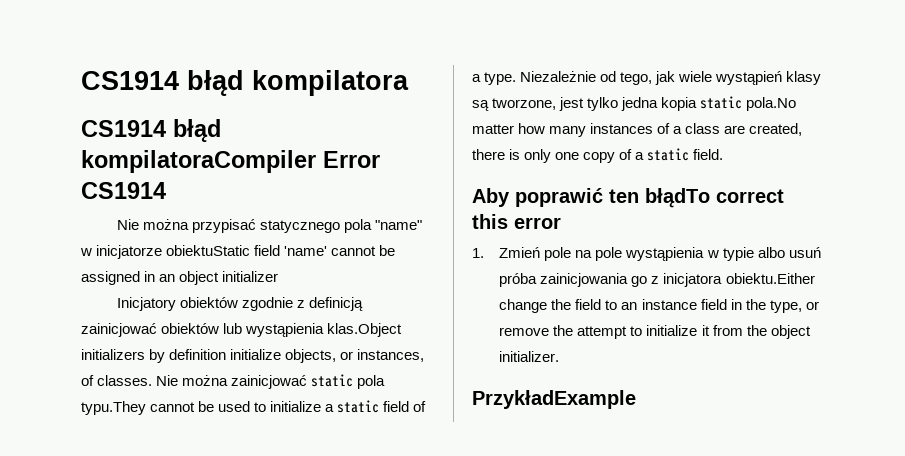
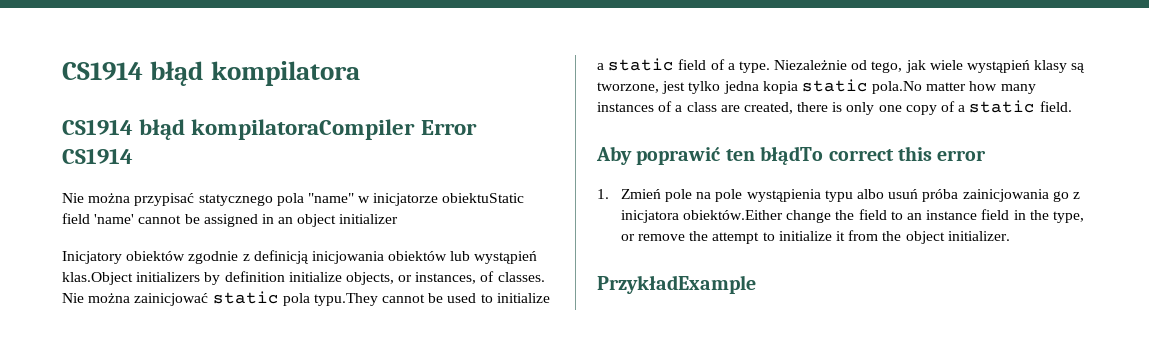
- Inicjatory obiektów zgodnie z definicją zainicjować obiektów lub wystąpienia klas.Object initializers by definition initialize objects, or instances, of classes.
+ Inicjatory obiektów zgodnie z definicją inicjowania obiektów lub wystąpień klas.Object initializers by definition initialize objects, or instances, of classes.
- 1. Zmień pole na pole wystąpienia w typie albo usuń próba zainicjowania go z inicjatora obiektu.Either change the field to an instance field in the type, or remove the attempt to initialize it from the object initializer.
+ 1. Zmień pole na pole wystąpienia typu albo usuń próba zainicjowania go z inicjatora obiektów.Either change the field to an instance field in the type, or remove the attempt to initialize it from the object initializer.

